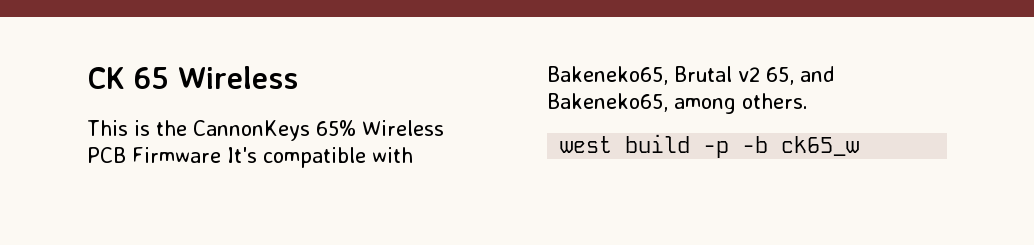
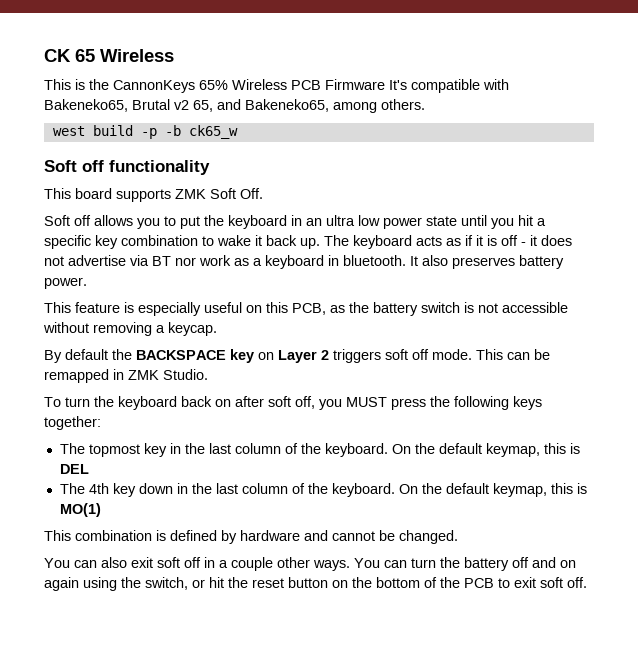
+ Soft off functionality
+ This board supports ZMK Soft Off.
+ Soft off allows you to put the keyboard in an ultra low power state until you hit a specific key combination to wake it back up. The keyboard acts as if it is off - it does not advertise via BT nor work as a keyboard in bluetooth. It also preserves battery power.
+ This feature is especially useful on this PCB, as the battery switch is not accessible without removing a keycap.
+ By default the BACKSPACE key on Layer 2 triggers soft off mode. This can be remapped in ZMK Studio.
+ To turn the keyboard back on after soft off, you MUST press the following keys together:
+ The topmost key in the last column of the keyboard. On the default keymap, this is DEL
+ The 4th key down in the last column of the keyboard. On the default keymap, this is MO(1)
+ This combination is defined by hardware and cannot be changed.
+ You can also exit soft off in a couple other ways. You can turn the battery off and on again using the switch, or hit the reset button on the bottom of the PCB to exit soft off.

